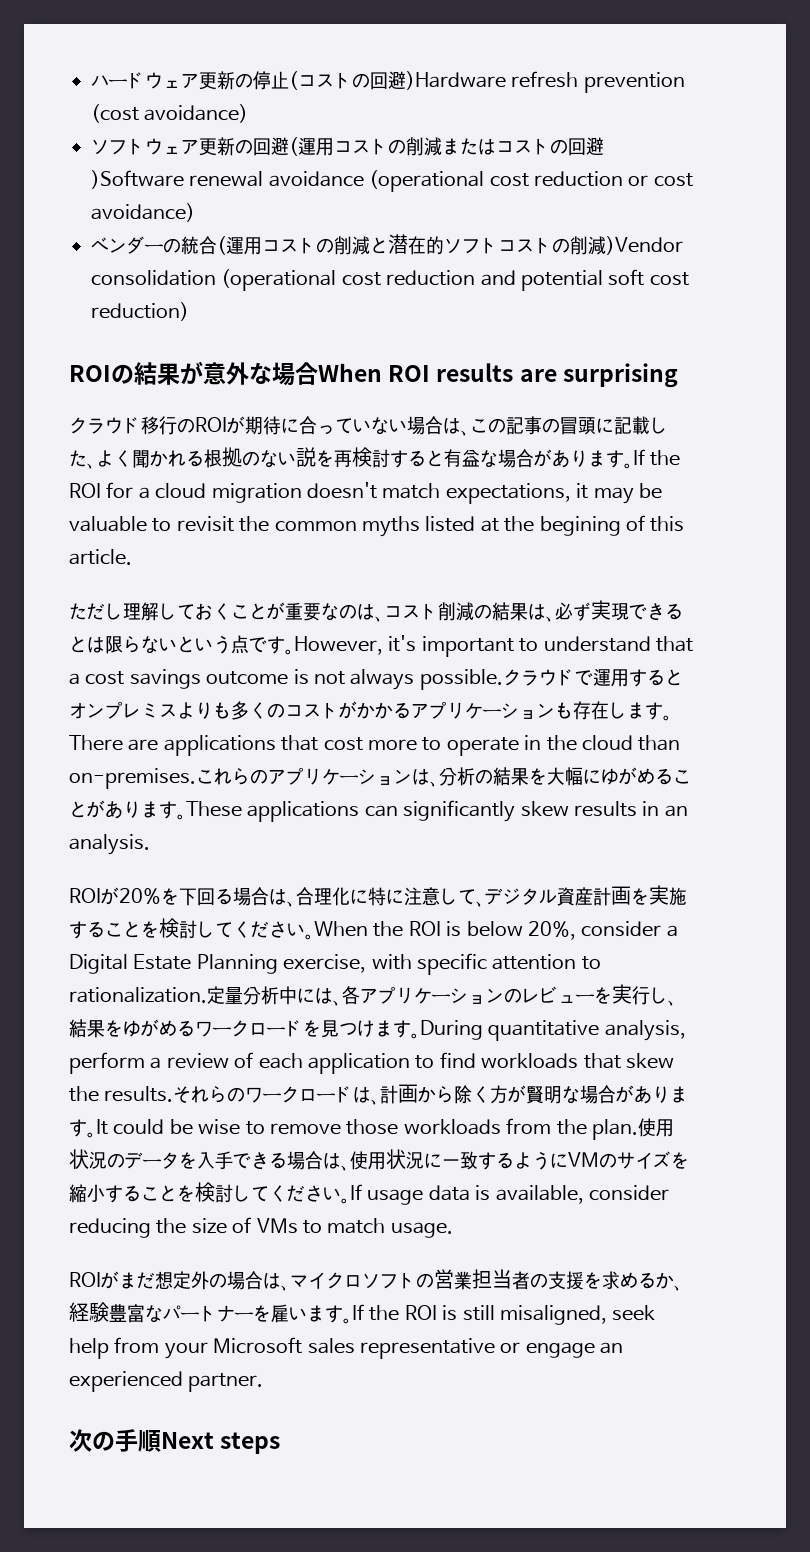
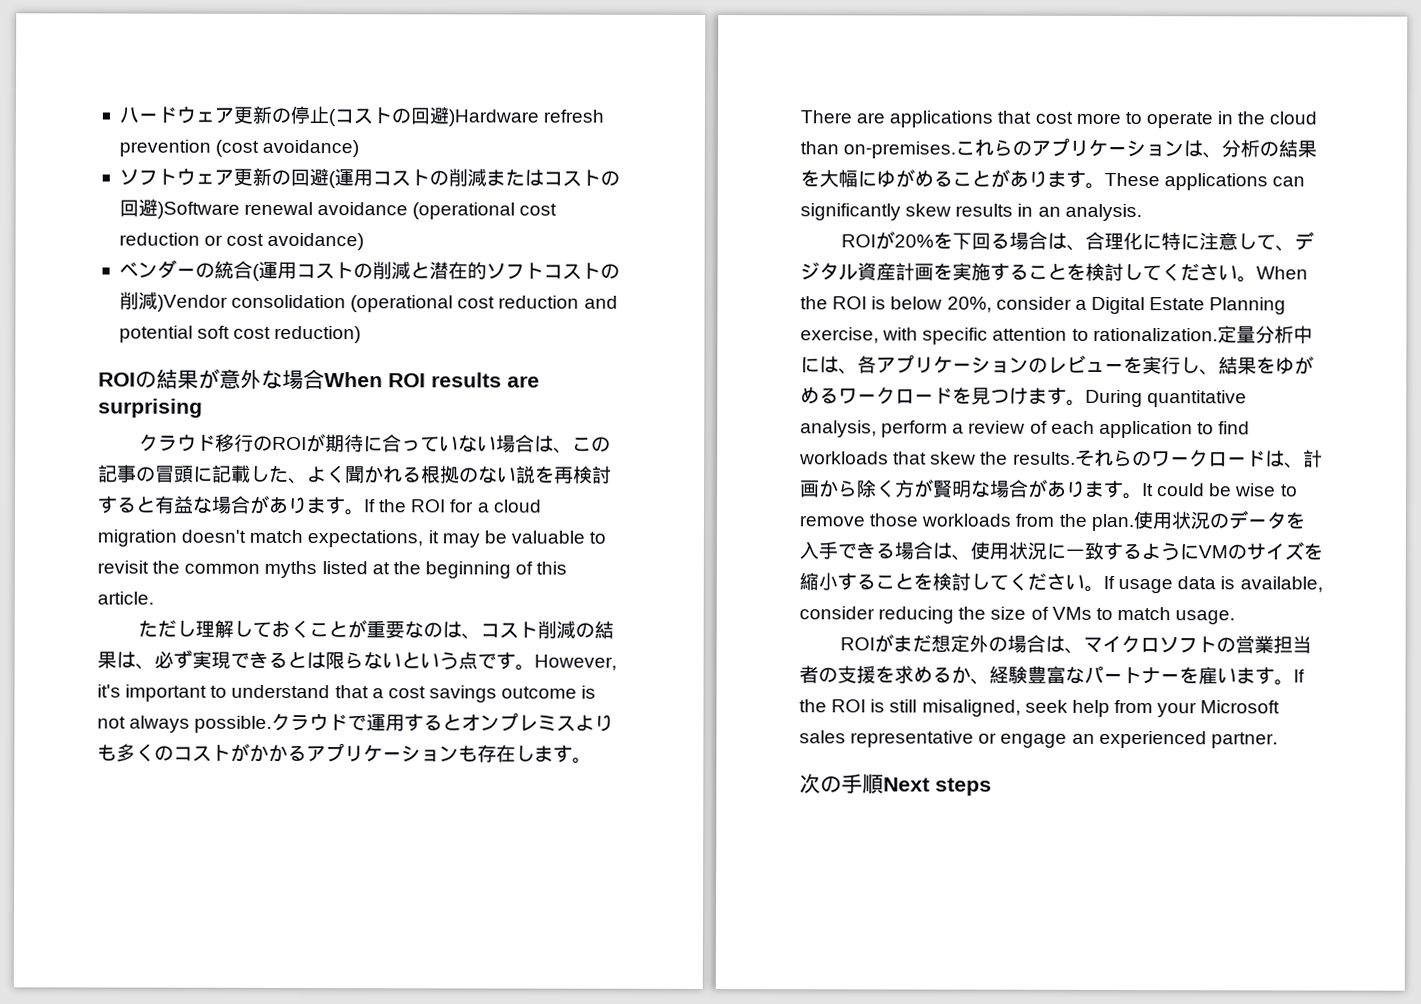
- If the ROI for a cloud migration doesn't match expectations, it may be valuable to revisit the common myths listed at the begining of this article.
+ If the ROI for a cloud migration doesn't match expectations, it may be valuable to revisit the common myths listed at the beginning of this article.

